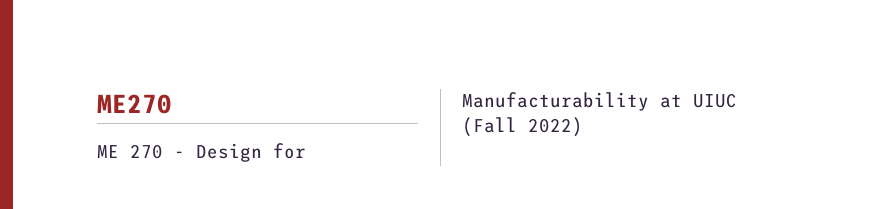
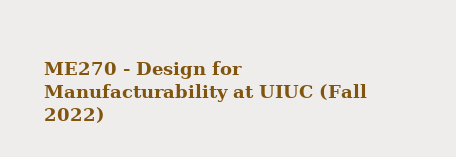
- ME270
- ME 270 - Design for Manufacturability at UIUC (Fall 2022)
+ ME270 - Design for Manufacturability at UIUC (Fall 2022)

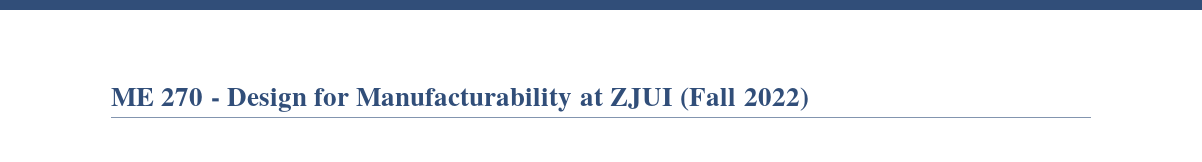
- ME270 - Design for Manufacturability at UIUC (Fall 2022)
+ ME 270 - Design for Manufacturability at ZJUI (Fall 2022)

